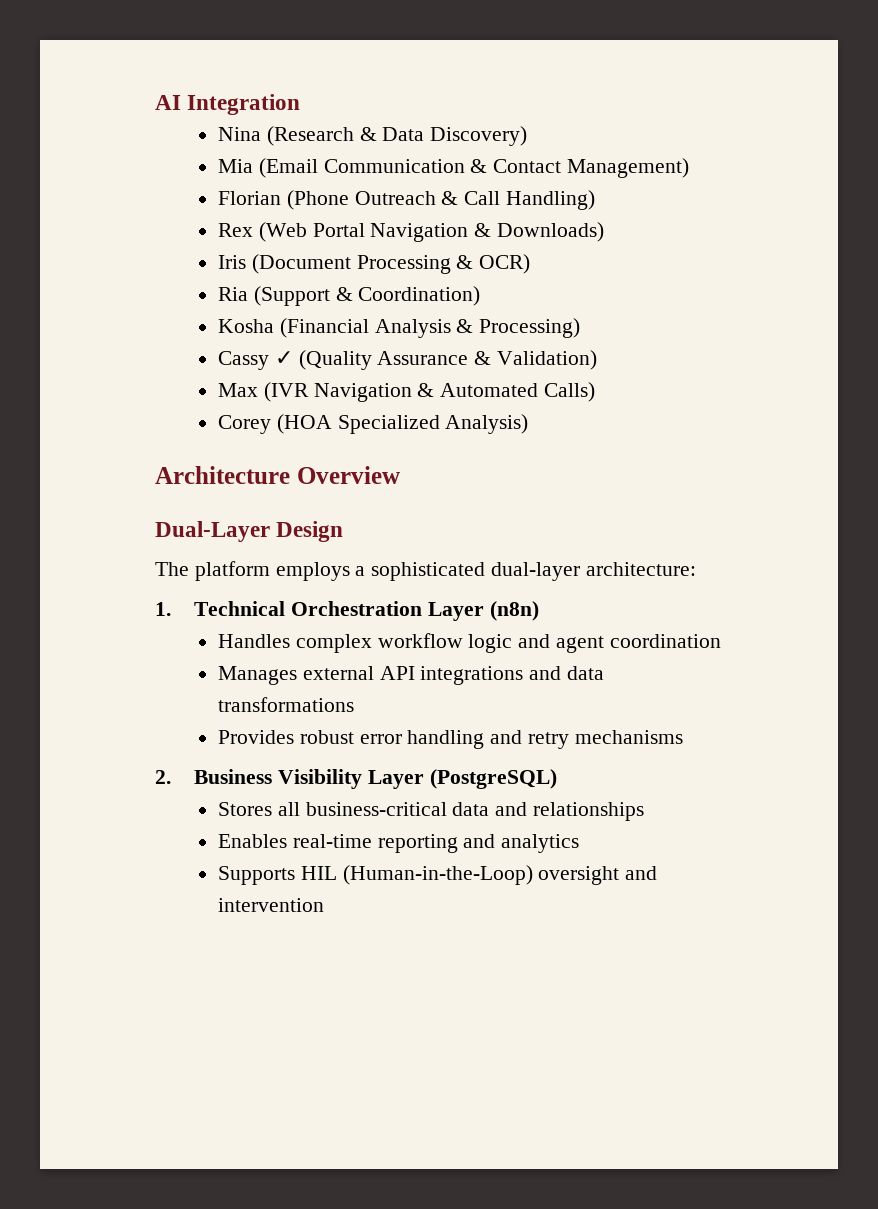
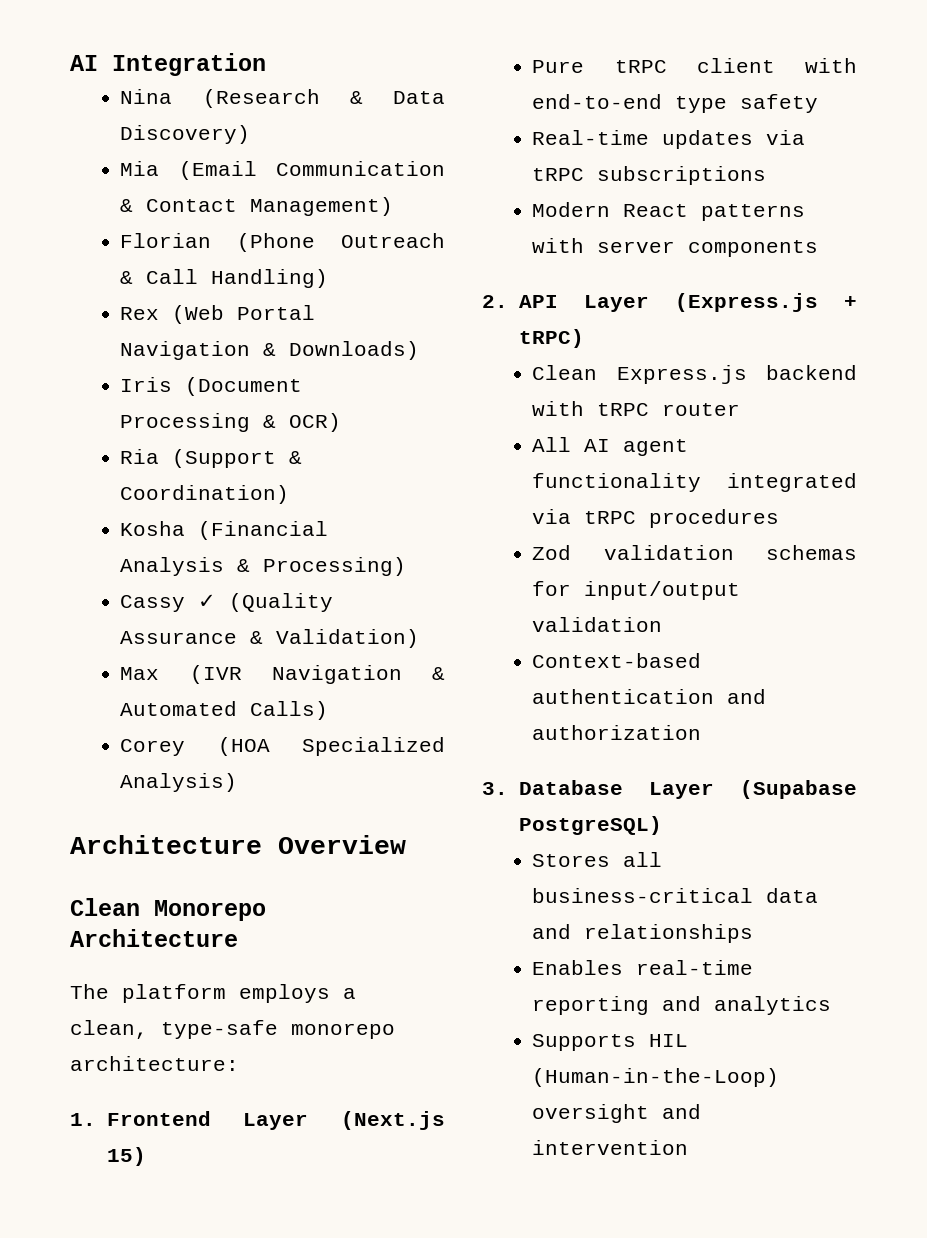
- Dual-Layer Design
+ Clean Monorepo Architecture
- The platform employs a sophisticated dual-layer architecture:
+ The platform employs a clean, type-safe monorepo architecture:
- 1. Technical Orchestration Layer (n8n)
- Handles complex workflow logic and agent coordination
- Manages external API integrations and data transformations
- Provides robust error handling and retry mechanisms
- 2. Business Visibility Layer (PostgreSQL)
+ 1. Frontend Layer (Next.js 15)
+ Pure tRPC client with end-to-end type safety
+ Real-time updates via tRPC subscriptions
+ Modern React patterns with server components
+ 2. API Layer (Express.js + tRPC)
+ Clean Express.js backend with tRPC router
+ All AI agent functionality integrated via tRPC procedures
+ Zod validation schemas for input/output validation
+ Context-based authentication and authorization
+ 3. Database Layer (Supabase PostgreSQL)

